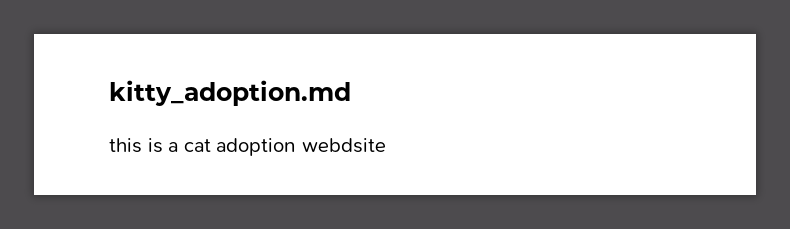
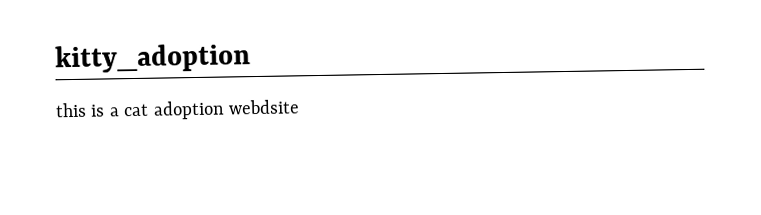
- kitty_adoption.md
+ kitty_adoption

